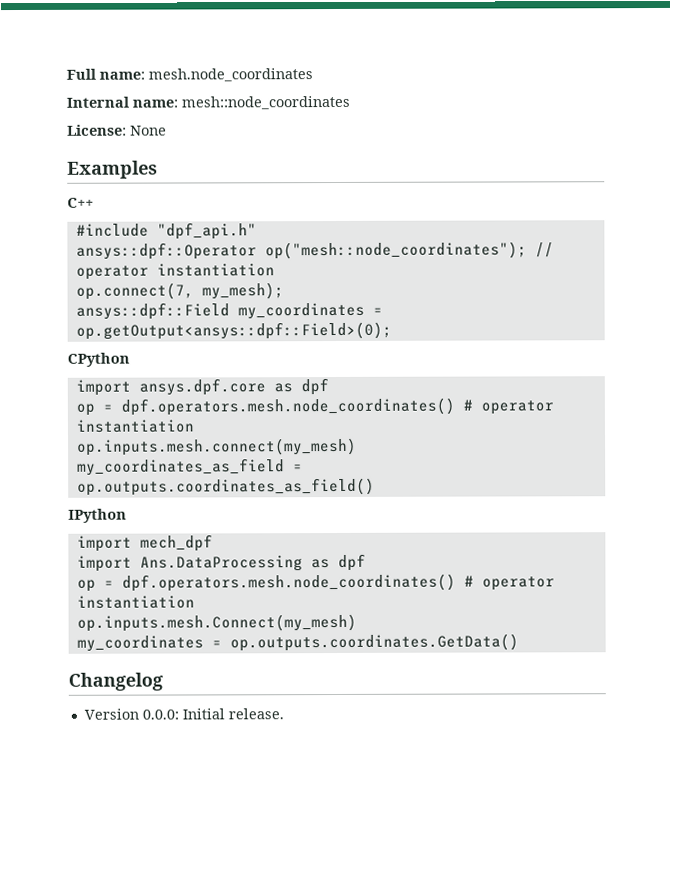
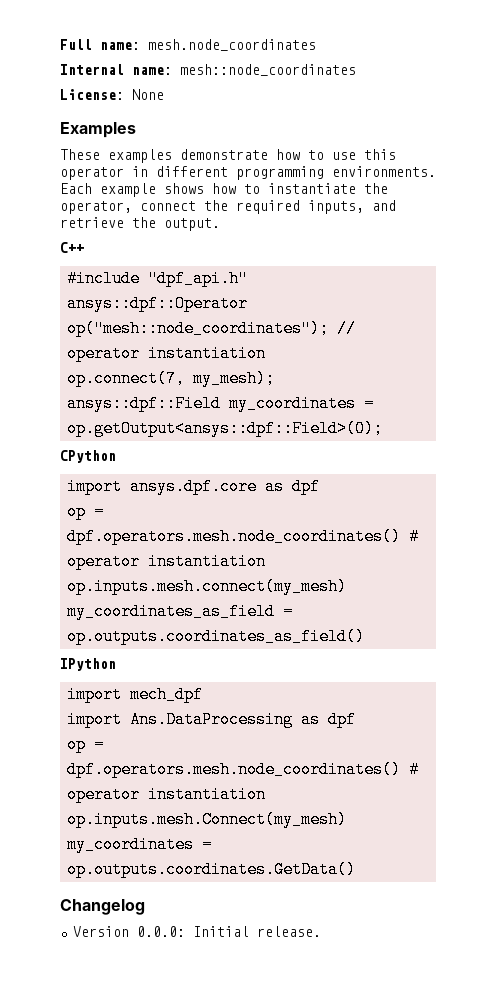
+ These examples demonstrate how to use this operator in different programming environments. Each example shows how to instantiate the operator, connect the required inputs, and retrieve the output.

